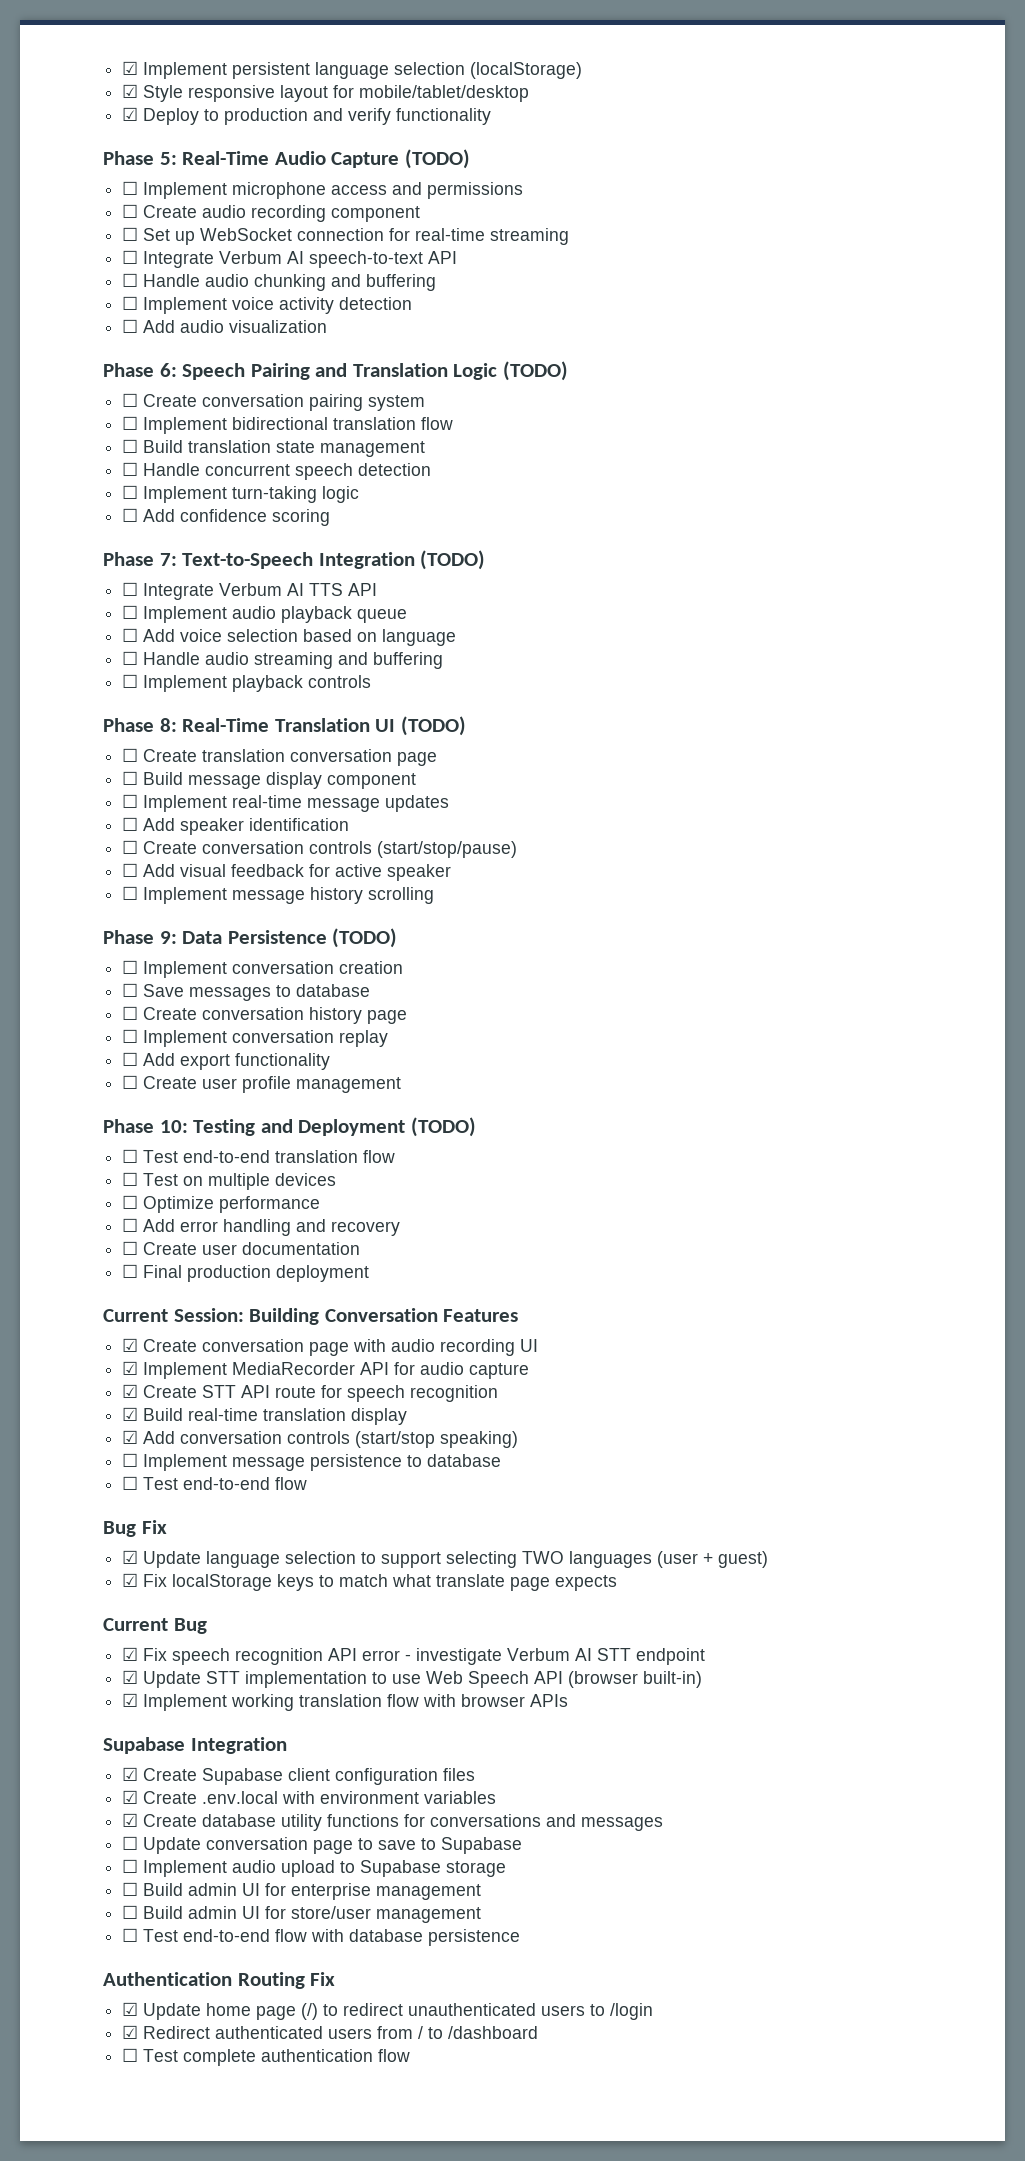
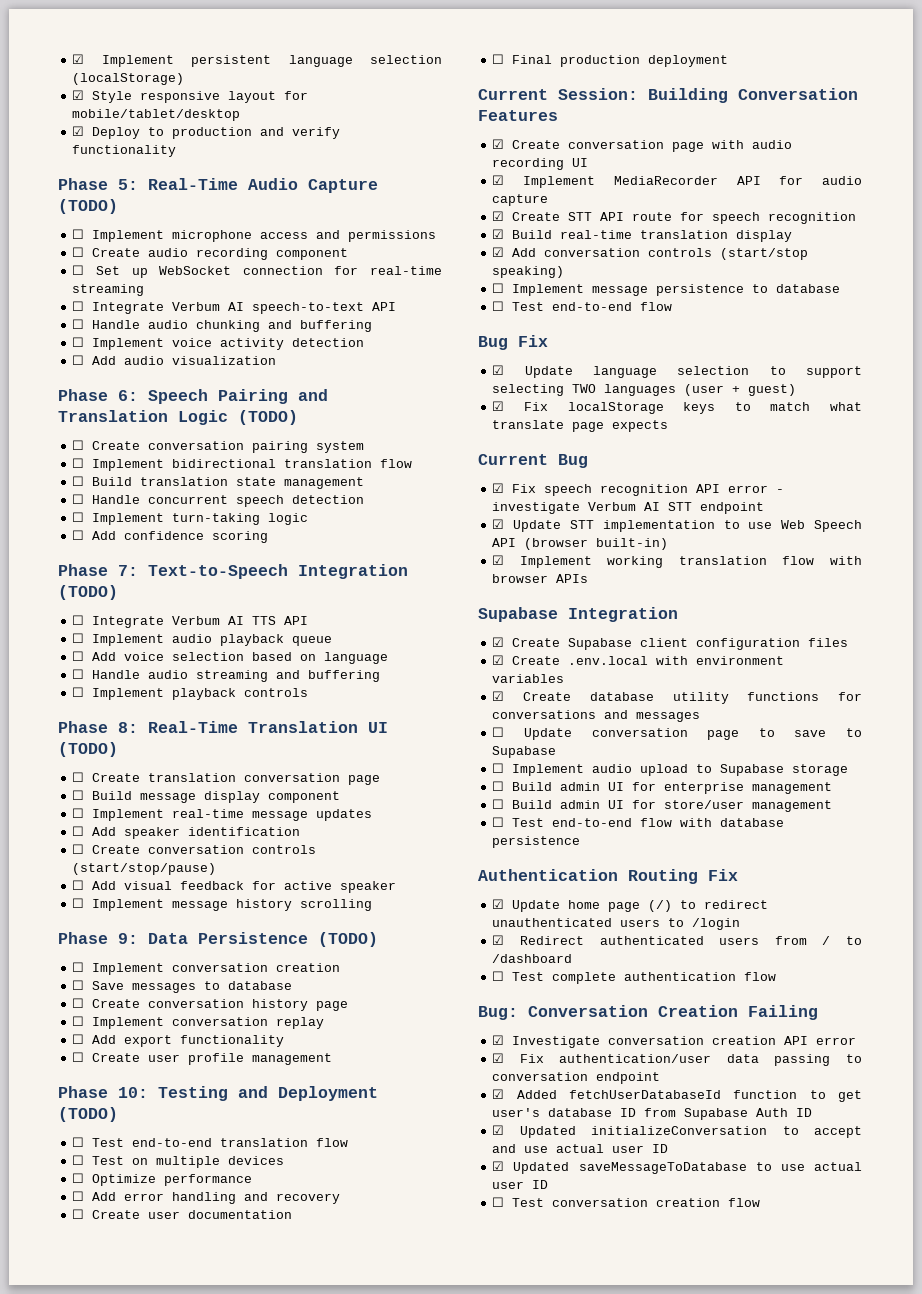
+ Bug: Conversation Creation Failing
+ ☑ Investigate conversation creation API error
+ ☑ Fix authentication/user data passing to conversation endpoint
+ ☑ Added fetchUserDatabaseId function to get user's database ID from Supabase Auth ID
+ ☑ Updated initializeConversation to accept and use actual user ID
+ ☑ Updated saveMessageToDatabase to use actual user ID
+ ☐ Test conversation creation flow

